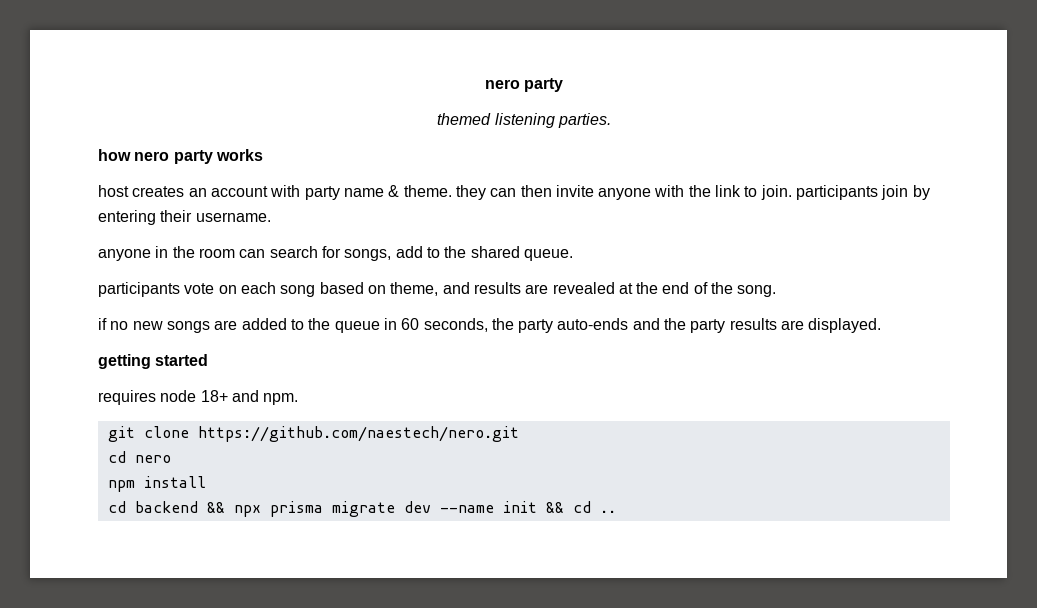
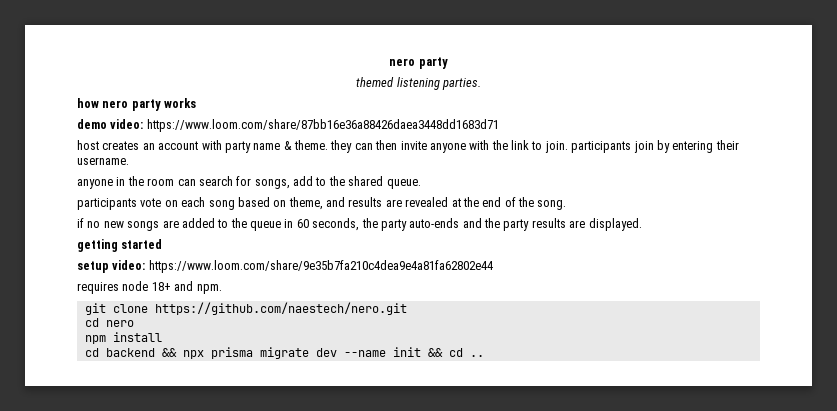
+ demo video: https://www.loom.com/share/87bb16e36a88426daea3448dd1683d71
+ setup video: https://www.loom.com/share/9e35b7fa210c4dea9e4a81fa62802e44

